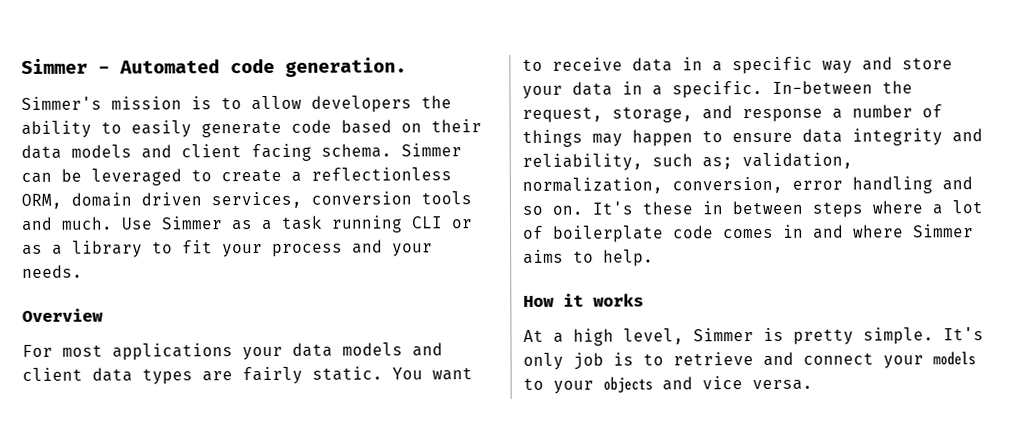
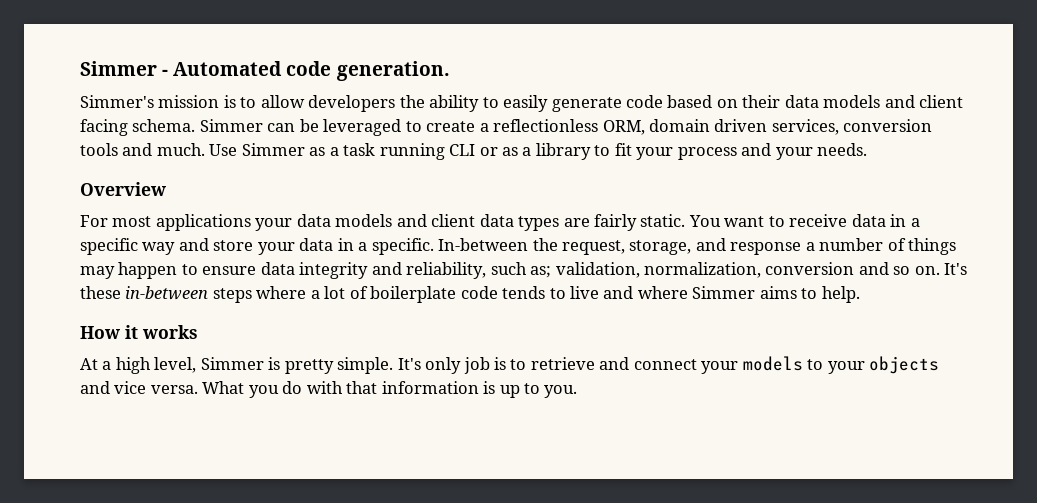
- In-between the request, storage, and response a number of things may happen to ensure data integrity and reliability, such as; validation, normalization, conversion, error handling and so on.
+ In-between the request, storage, and response a number of things may happen to ensure data integrity and reliability, such as; validation, normalization, conversion and so on.
- It's these in between steps where a lot of boilerplate code comes in and where Simmer aims to help.
+ It's these in-between steps where a lot of boilerplate code tends to live and where Simmer aims to help.
+ What you do with that information is up to you.

